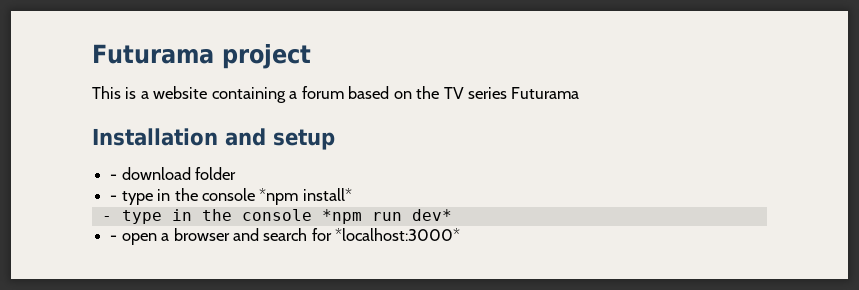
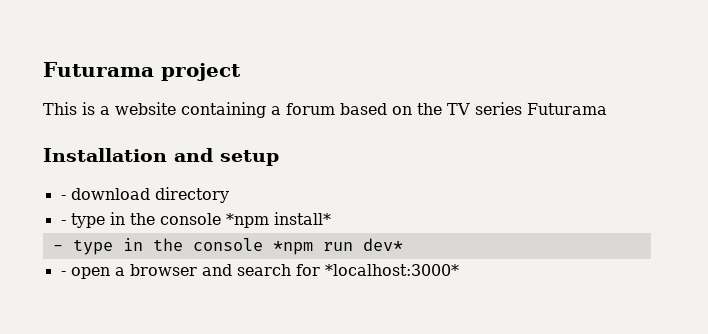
- - download folder
+ - download directory

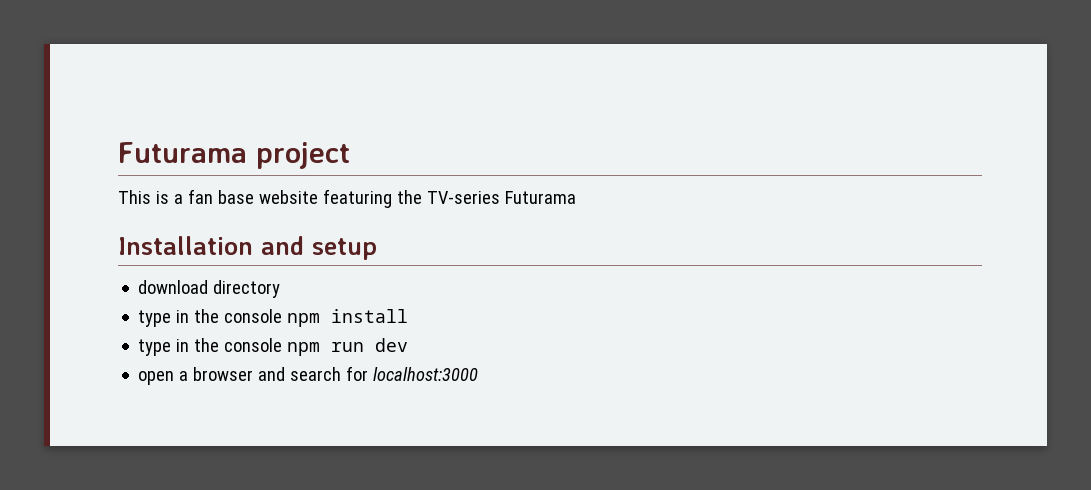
- This is a website containing a forum based on the TV series Futurama
+ This is a fan base website featuring the TV-series Futurama
- - download directory
+ download directory
- - type in the console *npm install*
- - type in the console *npm run dev*
- - open a browser and search for *localhost:3000*
+ type in the console npm install
+ type in the console npm run dev
+ open a browser and search for localhost:3000

